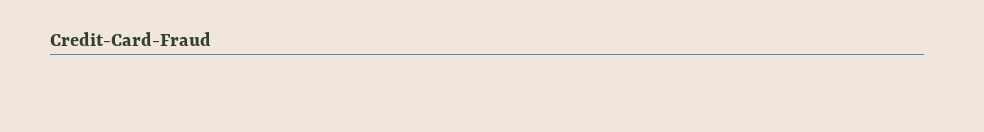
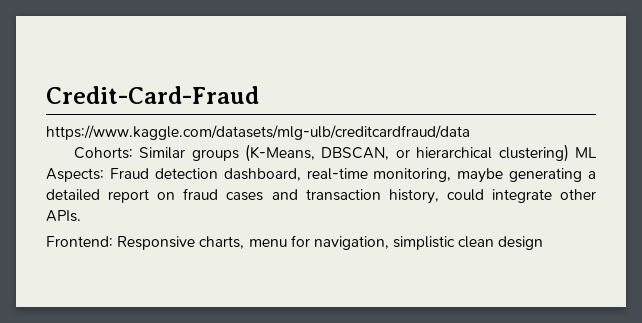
+ https://www.kaggle.com/datasets/mlg-ulb/creditcardfraud/data
+ Cohorts: Similar groups (K-Means, DBSCAN, or hierarchical clustering) ML Aspects: Fraud detection dashboard, real-time monitoring, maybe generating a detailed report on fraud cases and transaction history, could integrate other APIs.
+ Frontend: Responsive charts, menu for navigation, simplistic clean design

